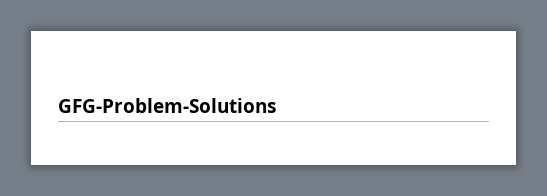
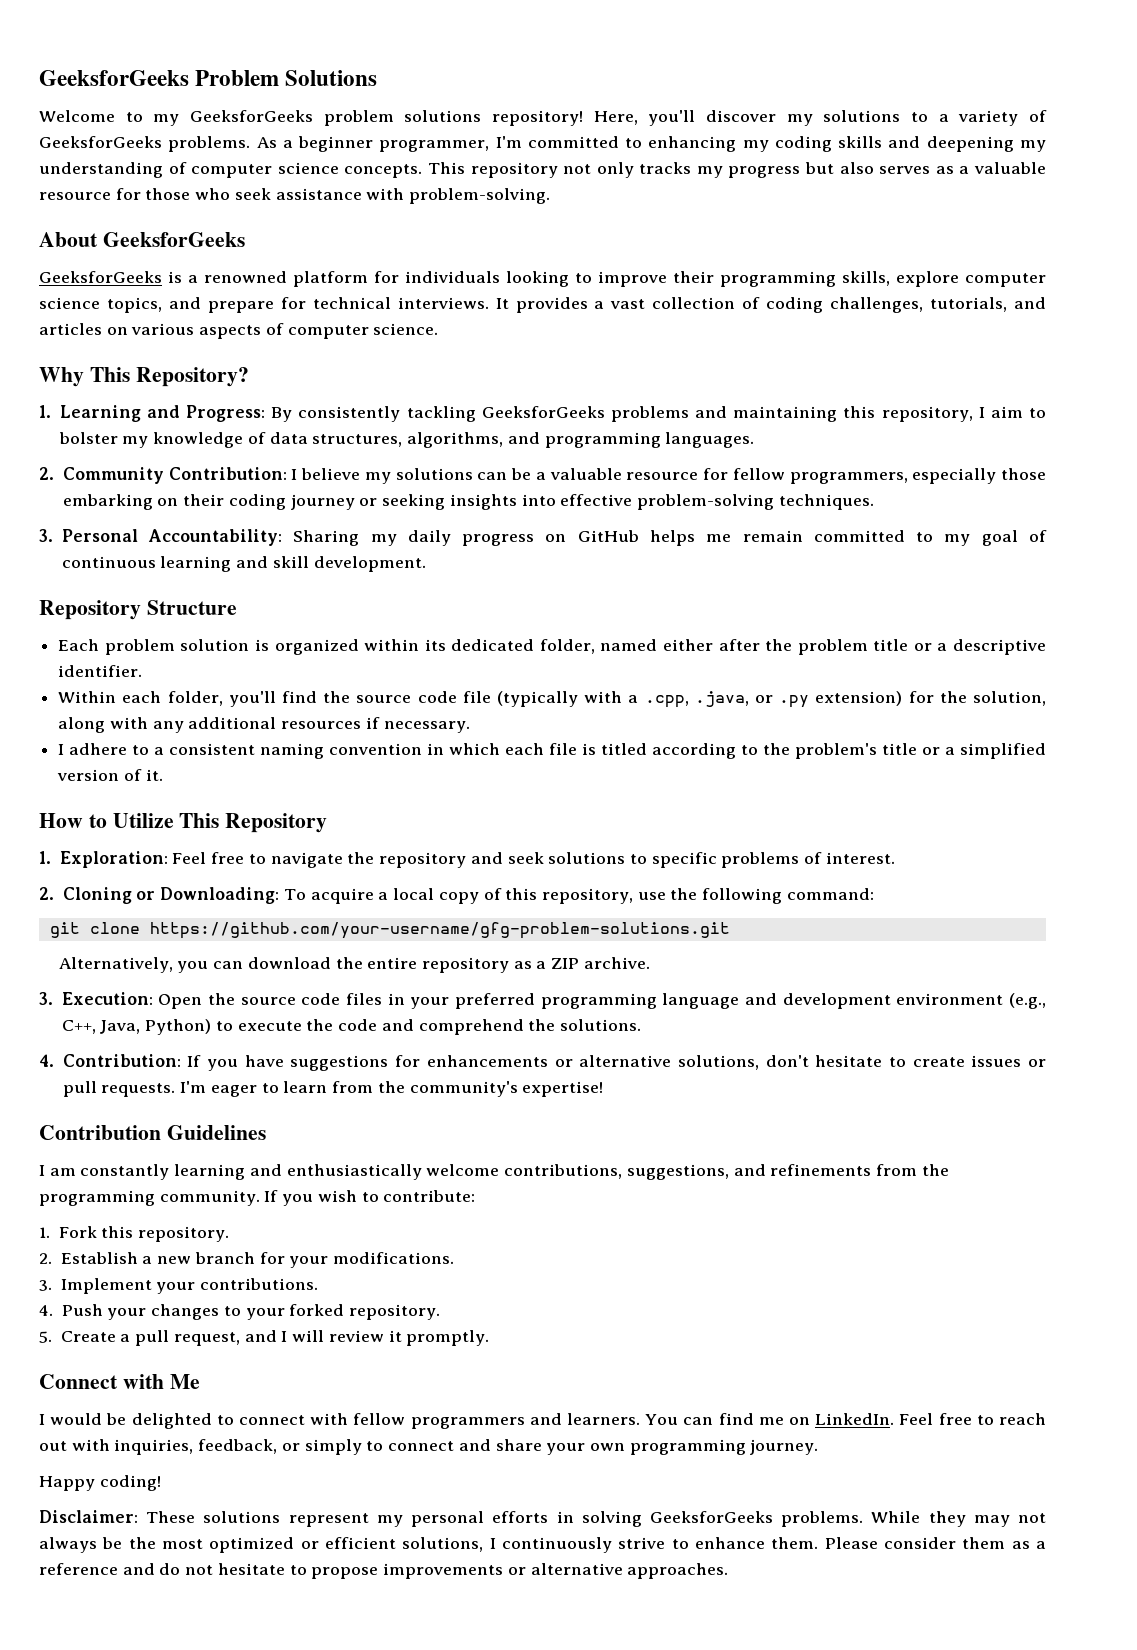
- GFG-Problem-Solutions
+ GeeksforGeeks Problem Solutions
+ Welcome to my GeeksforGeeks problem solutions repository! Here, you'll discover my solutions to a variety of GeeksforGeeks problems. As a beginner programmer, I'm committed to enhancing my coding skills and deepening my understanding of computer science concepts. This repository not only tracks my progress but also serves as a valuable resource for those who seek assistance with problem-solving.
+ About GeeksforGeeks
+ GeeksforGeeks is a renowned platform for individuals looking to improve their programming skills, explore computer science topics, and prepare for technical interviews. It provides a vast collection of coding challenges, tutorials, and articles on various aspects of computer science.
+ Why This Repository?
+ 1. Learning and Progress: By consistently tackling GeeksforGeeks problems and maintaining this repository, I aim to bolster my knowledge of data structures, algorithms, and programming languages.
+ 2. Community Contribution: I believe my solutions can be a valuable resource for fellow programmers, especially those embarking on their coding journey or seeking insights into effective problem-solving techniques.
+ 3. Personal Accountability: Sharing my daily progress on GitHub helps me remain committed to my goal of continuous learning and skill development.
+ Repository Structure
+ Each problem solution is organized within its dedicated folder, named either after the problem title or a descriptive identifier.
+ Within each folder, you'll find the source code file (typically with a .cpp, .java, or .py extension) for the solution, along with any additional resources if necessary.
+ I adhere to a consistent naming convention in which each file is titled according to the problem's title or a simplified version of it.
+ How to Utilize This Repository
+ 1. Exploration: Feel free to navigate the repository and seek solutions to specific problems of interest.
+ 2. Cloning or Downloading: To acquire a local copy of this repository, use the following command:
+ git clone https://github.com/your-username/gfg-problem-solutions.git
+ Alternatively, you can download the entire repository as a ZIP archive.
+ 3. Execution: Open the source code files in your preferred programming language and development environment (e.g., C++, Java, Python) to execute the code and comprehend the solutions.
+ 4. Contribution: If you have suggestions for enhancements or alternative solutions, don't hesitate to create issues or pull requests. I'm eager to learn from the community's expertise!
+ Contribution Guidelines
+ I am constantly learning and enthusiastically welcome contributions, suggestions, and refinements from the programming community. If you wish to contribute:
+ 1. Fork this repository.
+ 2. Establish a new branch for your modifications.
+ 3. Implement your contributions.
+ 4. Push your changes to your forked repository.
+ 5. Create a pull request, and I will review it promptly.
+ Connect with Me
+ I would be delighted to connect with fellow programmers and learners. You can find me on LinkedIn. Feel free to reach out with inquiries, feedback, or simply to connect and share your own programming journey.
+ Happy coding!
+ Disclaimer: These solutions represent my personal efforts in solving GeeksforGeeks problems. While they may not always be the most optimized or efficient solutions, I continuously strive to enhance them. Please consider them as a reference and do not hesitate to propose improvements or alternative approaches.

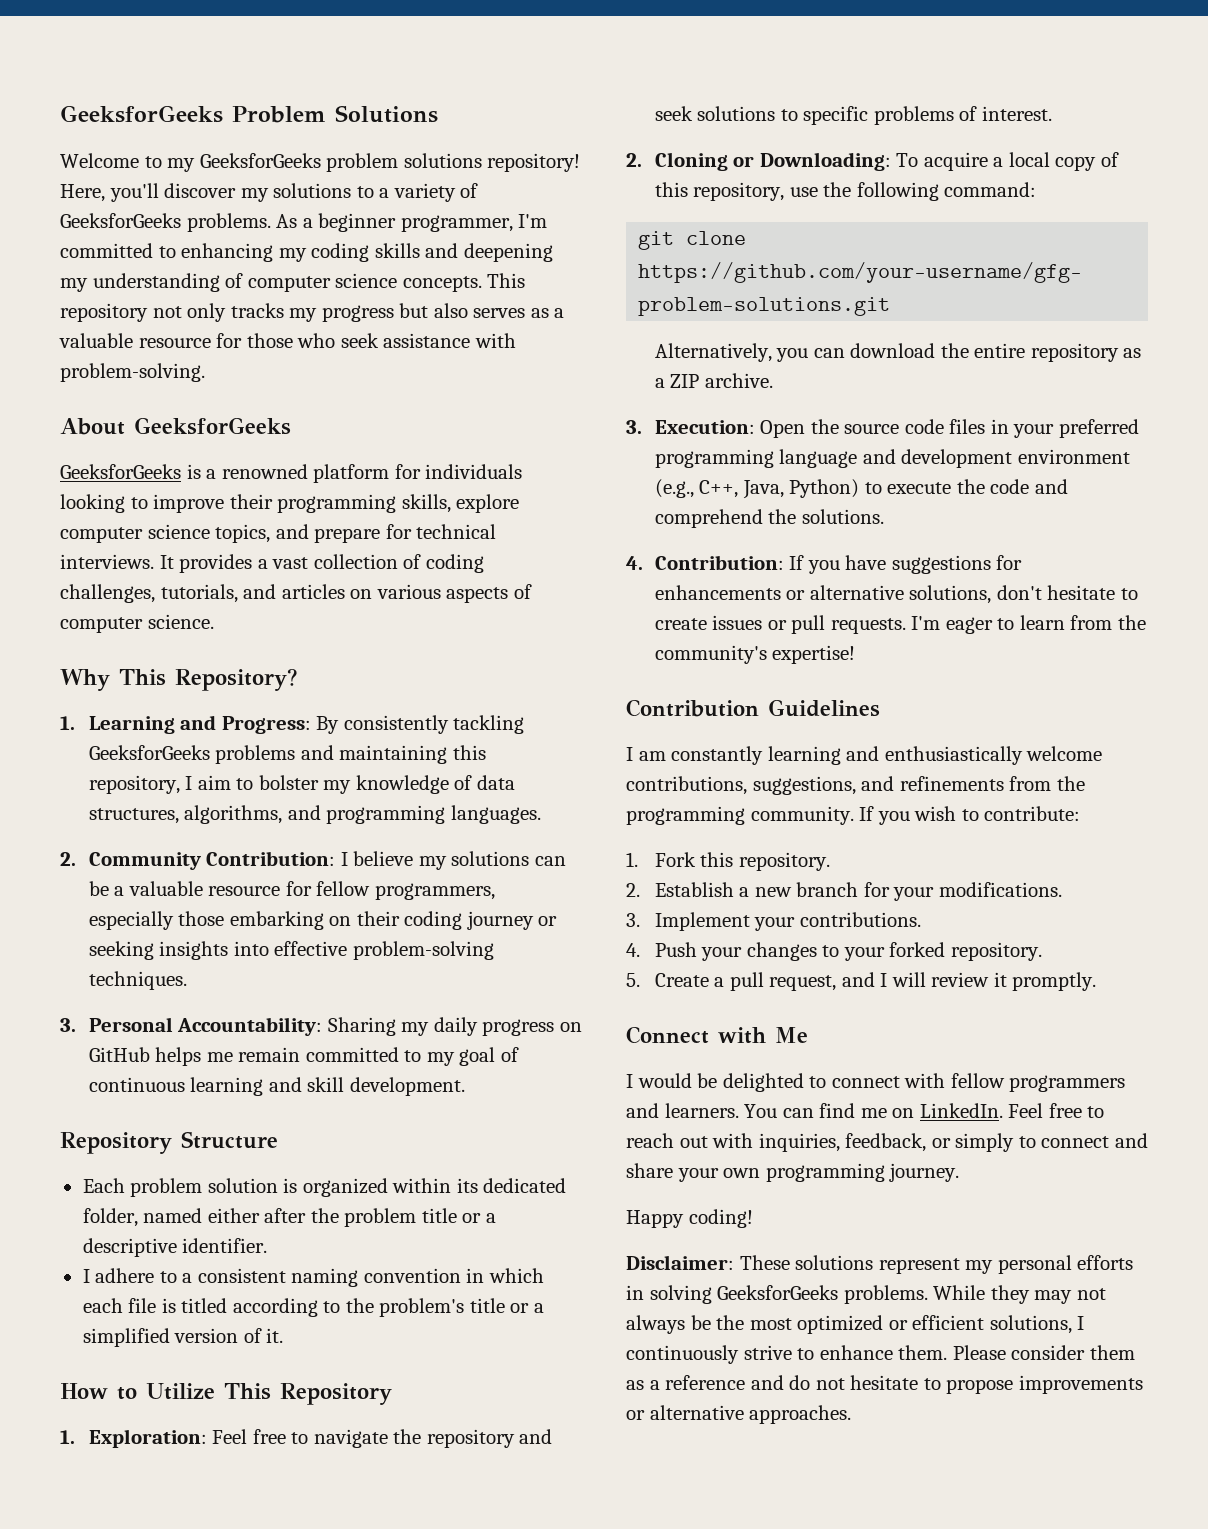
- Within each folder, you'll find the source code file (typically with a .cpp, .java, or .py extension) for the solution, along with any additional resources if necessary.

